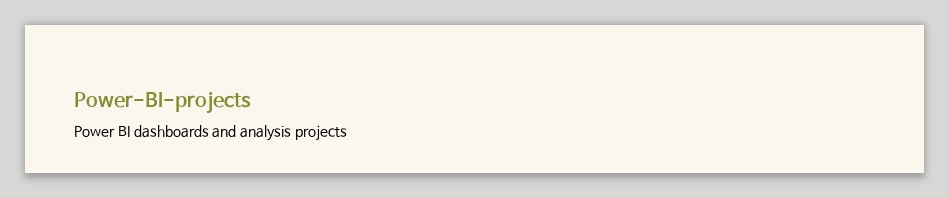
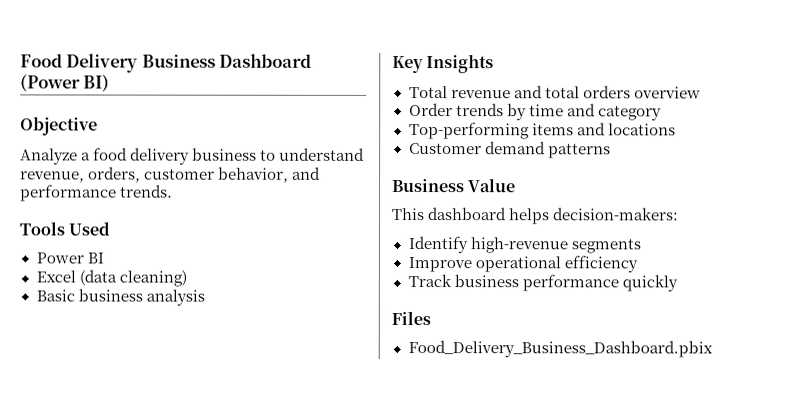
- Power-BI-projects
- Power BI dashboards and analysis projects
+ Food Delivery Business Dashboard (Power BI)
+ Objective
+ Analyze a food delivery business to understand revenue, orders, customer behavior, and performance trends.
+ Tools Used
+ Power BI
+ Excel (data cleaning)
+ Basic business analysis
+ Key Insights
+ Total revenue and total orders overview
+ Order trends by time and category
+ Top-performing items and locations
+ Customer demand patterns
+ Business Value
+ This dashboard helps decision-makers:
+ Identify high-revenue segments
+ Improve operational efficiency
+ Track business performance quickly
+ Files
+ Food_Delivery_Business_Dashboard.pbix

